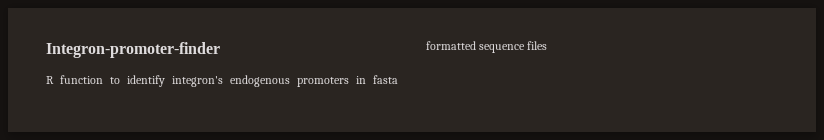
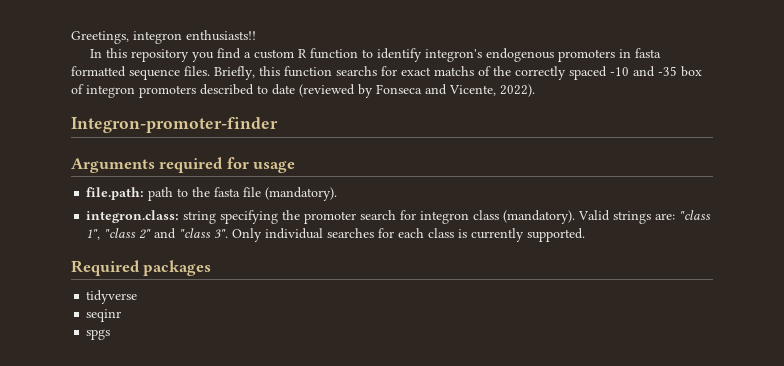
+ Greetings, integron enthusiasts!!
+ In this repository you find a custom R function to identify integron's endogenous promoters in fasta formatted sequence files. Briefly, this function searchs for exact matchs of the correctly spaced -10 and -35 box of integron promoters described to date (reviewed by Fonseca and Vicente, 2022).
  Integron-promoter-finder
- R function to identify integron's endogenous promoters in fasta formatted sequence files
+ Arguments required for usage
+ file.path: path to the fasta file (mandatory).
+ integron.class: string specifying the promoter search for integron class (mandatory). Valid strings are: "class 1", "class 2" and "class 3". Only individual searches for each class is currently supported.
+ Required packages
+ tidyverse
+ seqinr
+ spgs

